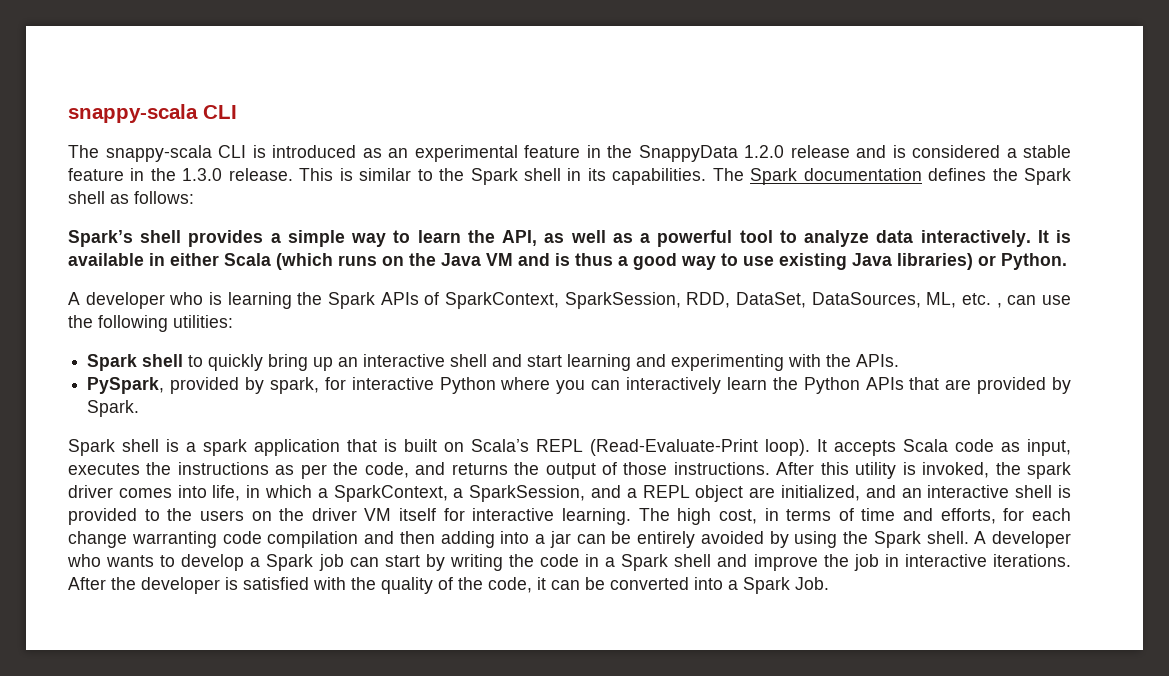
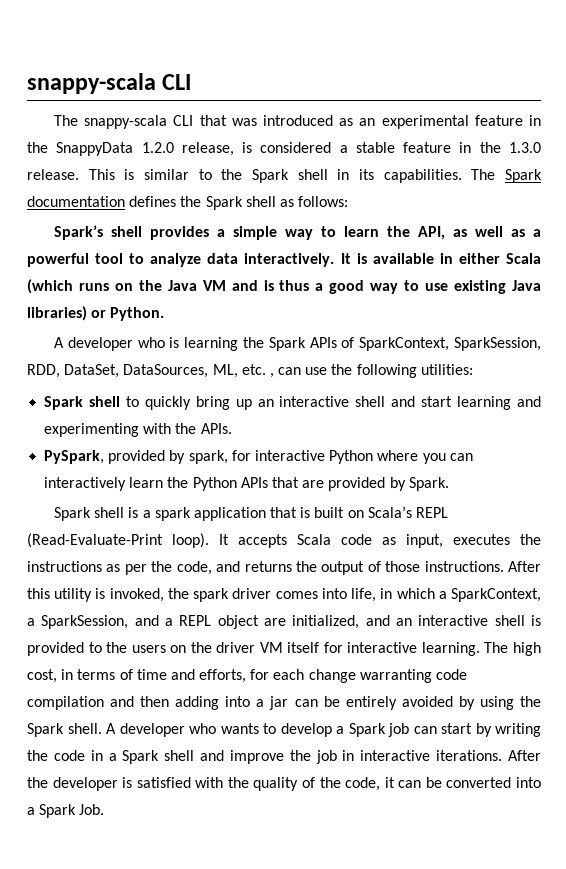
- The snappy-scala CLI is introduced as an experimental feature in the SnappyData 1.2.0 release and is considered a stable feature in the 1.3.0 release.
+ The snappy-scala CLI that was introduced as an experimental feature in the SnappyData 1.2.0 release, is considered a stable feature in the 1.3.0 release.

